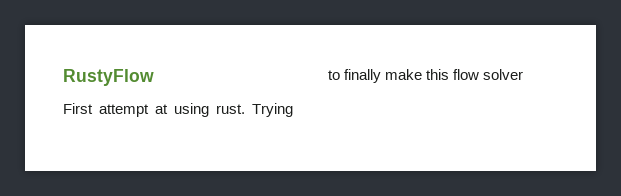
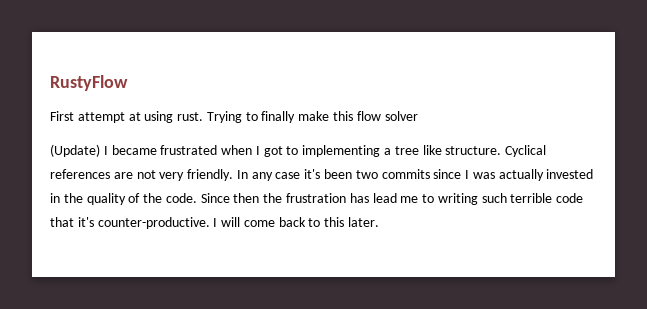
+ (Update) I became frustrated when I got to implementing a tree like structure. Cyclical references are not very friendly. In any case it's been two commits since I was actually invested in the quality of the code. Since then the frustration has lead me to writing such terrible code that it's counter-productive. I will come back to this later.

